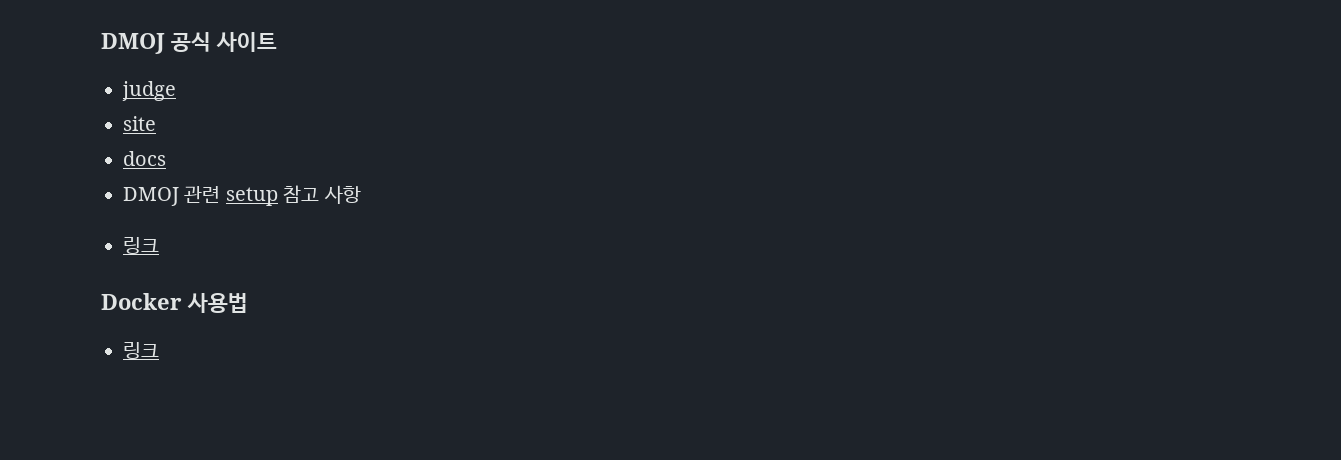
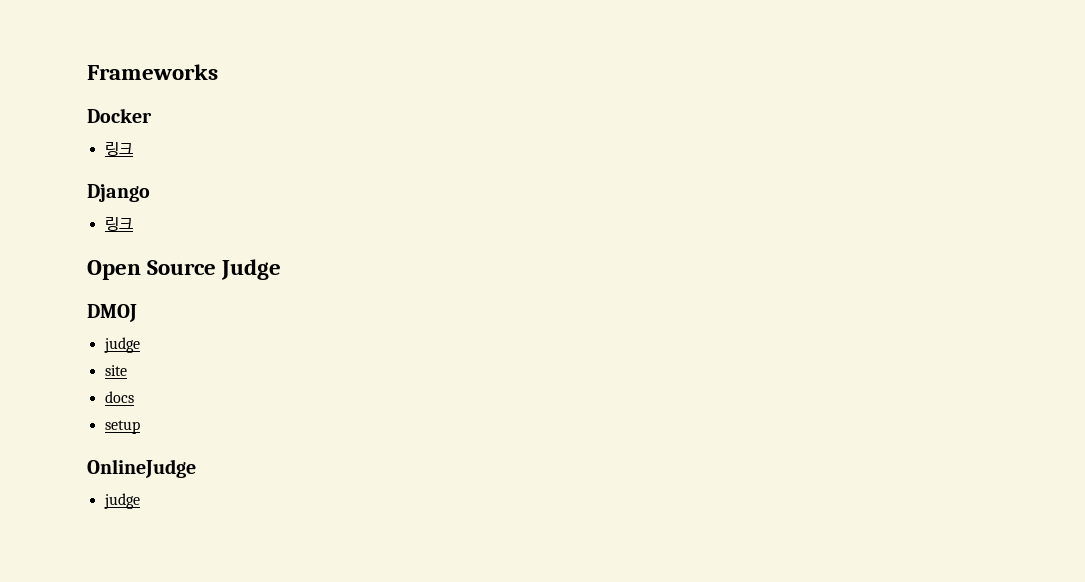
- DMOJ 공식 사이트
+ Frameworks
+ Docker
+ 링크
+ Django
+ 링크
+ Open Source Judge
+ DMOJ
- DMOJ 관련 setup 참고 사항
- 링크
- Docker 사용법
- 링크
+ setup
+ OnlineJudge
+ judge

